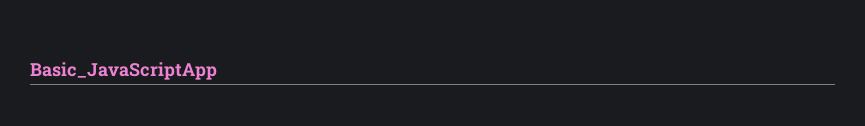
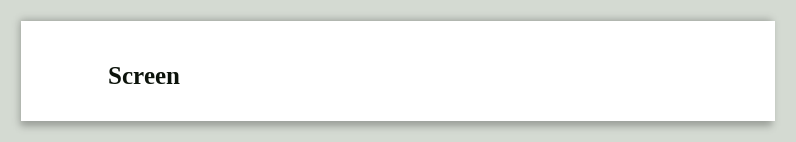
- Basic_JavaScriptApp
+ Screen

